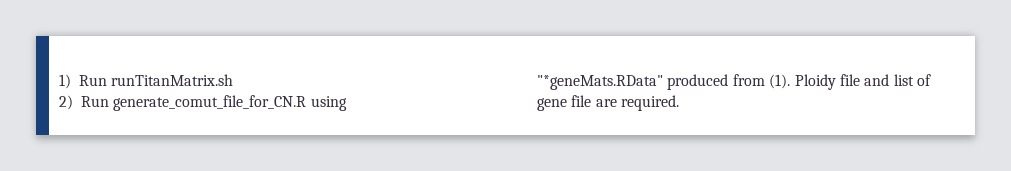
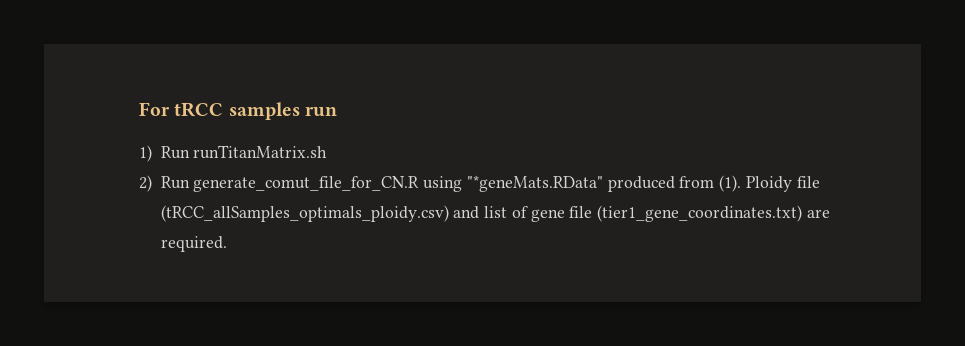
+ For tRCC samples run
- Ploidy file and list of gene file are required.
+ Ploidy file (tRCC_allSamples_optimals_ploidy.csv) and list of gene file (tier1_gene_coordinates.txt) are required.

